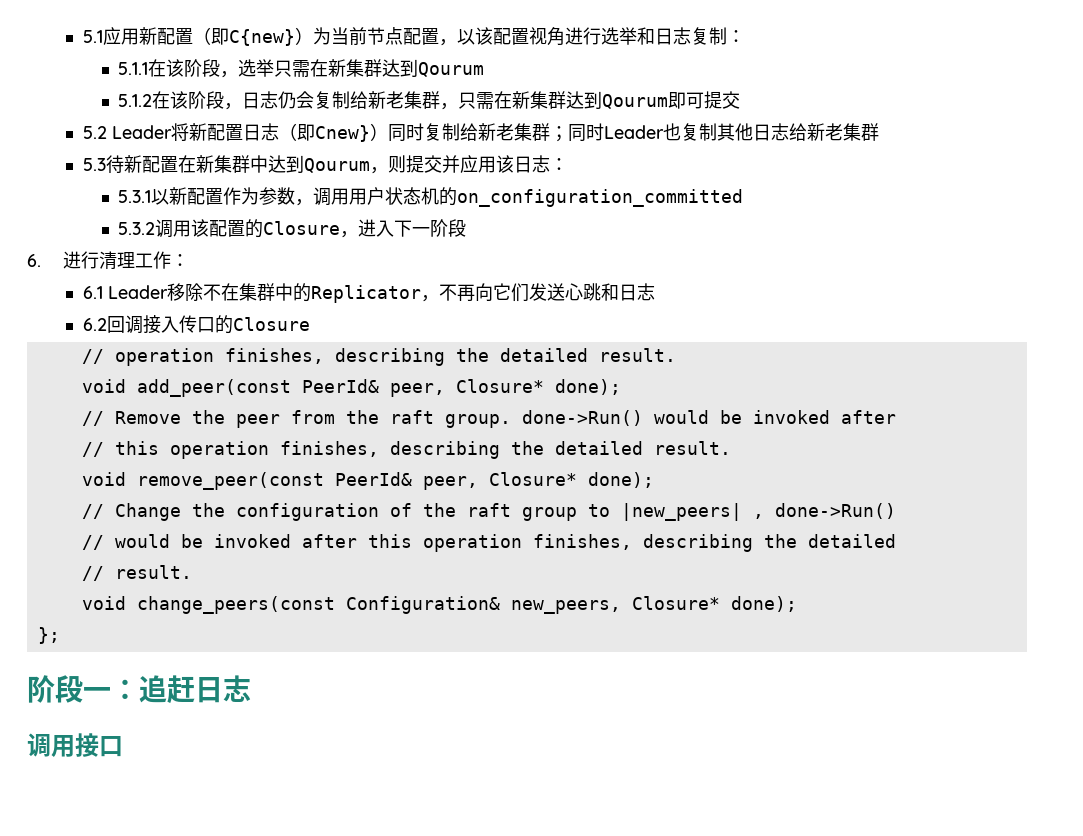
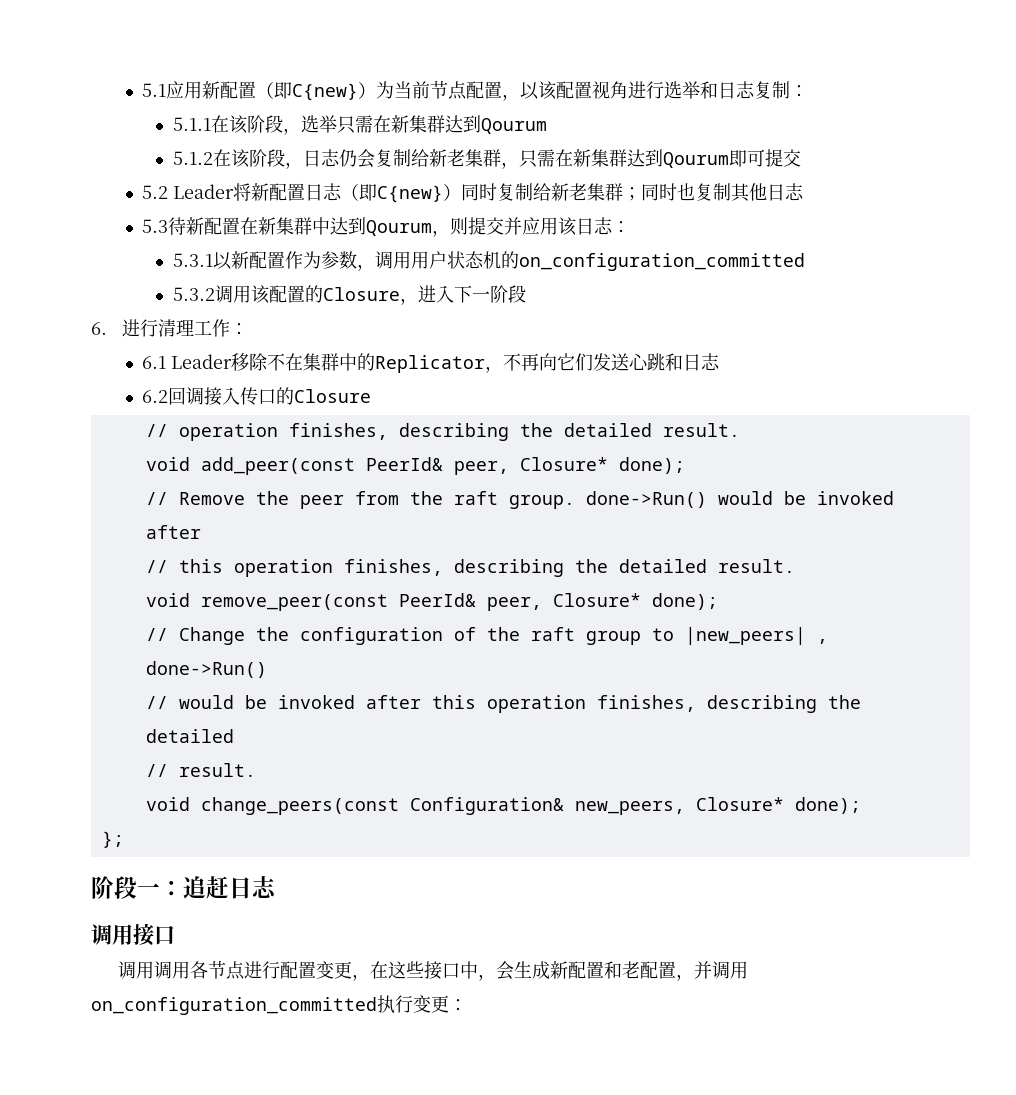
- 5.2 Leader将新配置日志（即Cnew}）同时复制给新老集群；同时Leader也复制其他日志给新老集群
+ 5.2 Leader将新配置日志（即C{new}）同时复制给新老集群；同时也复制其他日志
+ 调用调用各节点进行配置变更，在这些接口中，会生成新配置和老配置，并调用on_configuration_committed执行变更：

